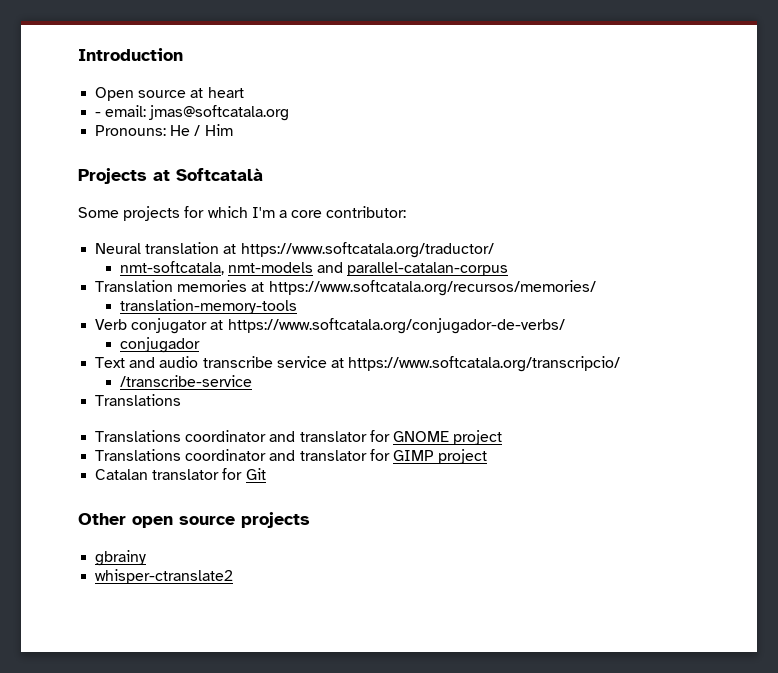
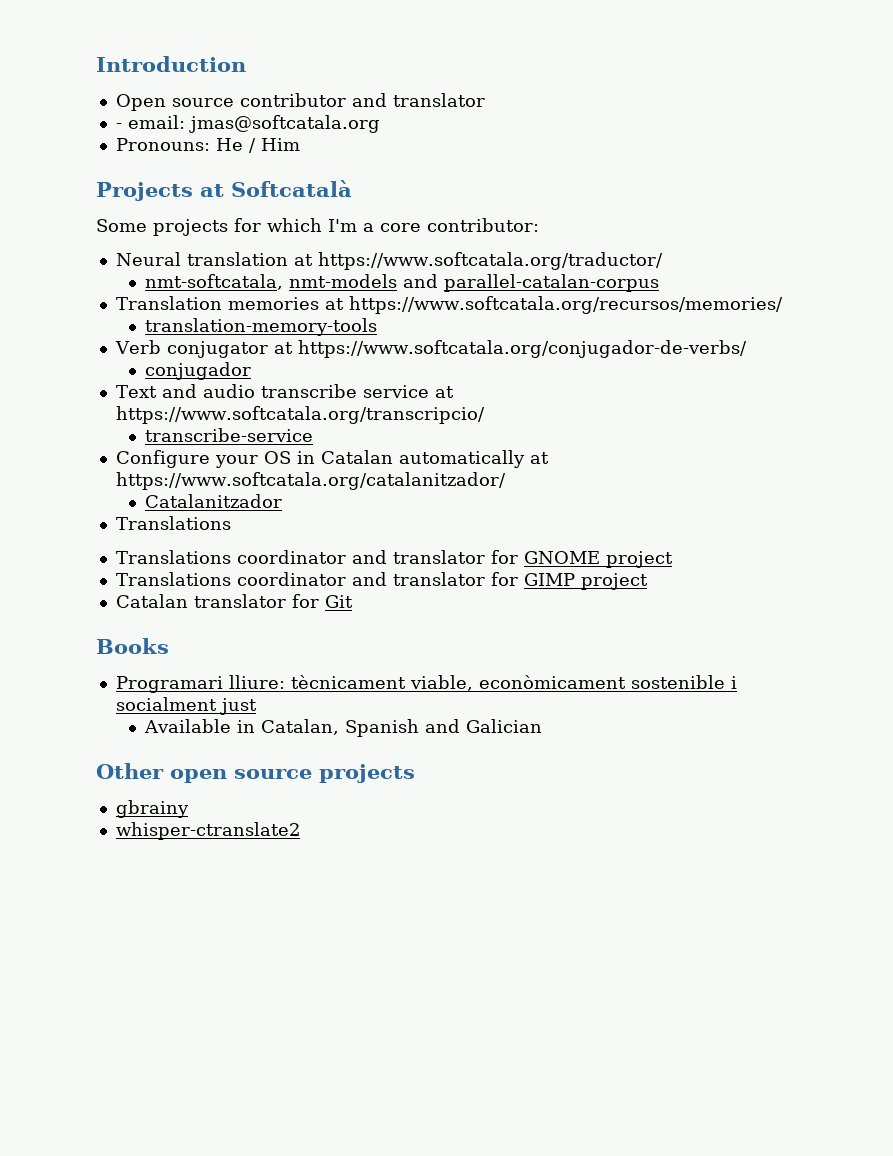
- Open source at heart
+ Open source contributor and translator
- /transcribe-service
+ transcribe-service
+ Configure your OS in Catalan automatically at https://www.softcatala.org/catalanitzador/
+ Catalanitzador
+ Books
+ Programari lliure: tècnicament viable, econòmicament sostenible i socialment just
+ Available in Catalan, Spanish and Galician

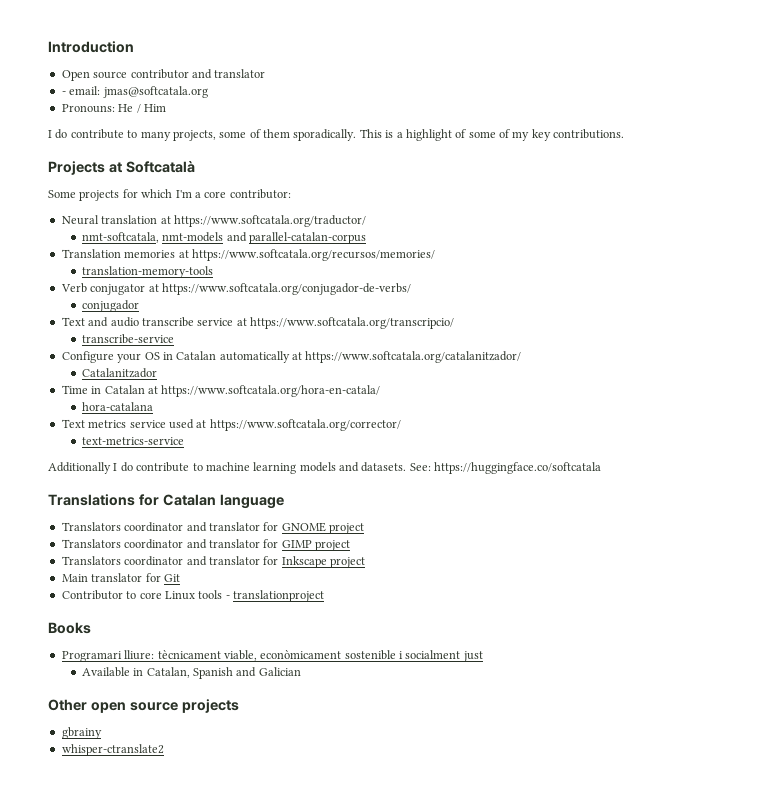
+ I do contribute to many projects, some of them sporadically. This is a highlight of some of my key contributions.
  Catalanitzador
- Translations
- Translations coordinator and translator for GNOME project
+ Time in Catalan at https://www.softcatala.org/hora-en-catala/
+ hora-catalana
+ Text metrics service used at https://www.softcatala.org/corrector/
+ text-metrics-service
+ Additionally I do contribute to machine learning models and datasets. See: https://huggingface.co/softcatala
+ Translations for Catalan language
+ Translators coordinator and translator for GNOME project
- Translations coordinator and translator for GIMP project
+ Translators coordinator and translator for GIMP project
- Catalan translator for Git
+ Translators coordinator and translator for Inkscape project
+ Main translator for Git
+ Contributor to core Linux tools - translationproject

